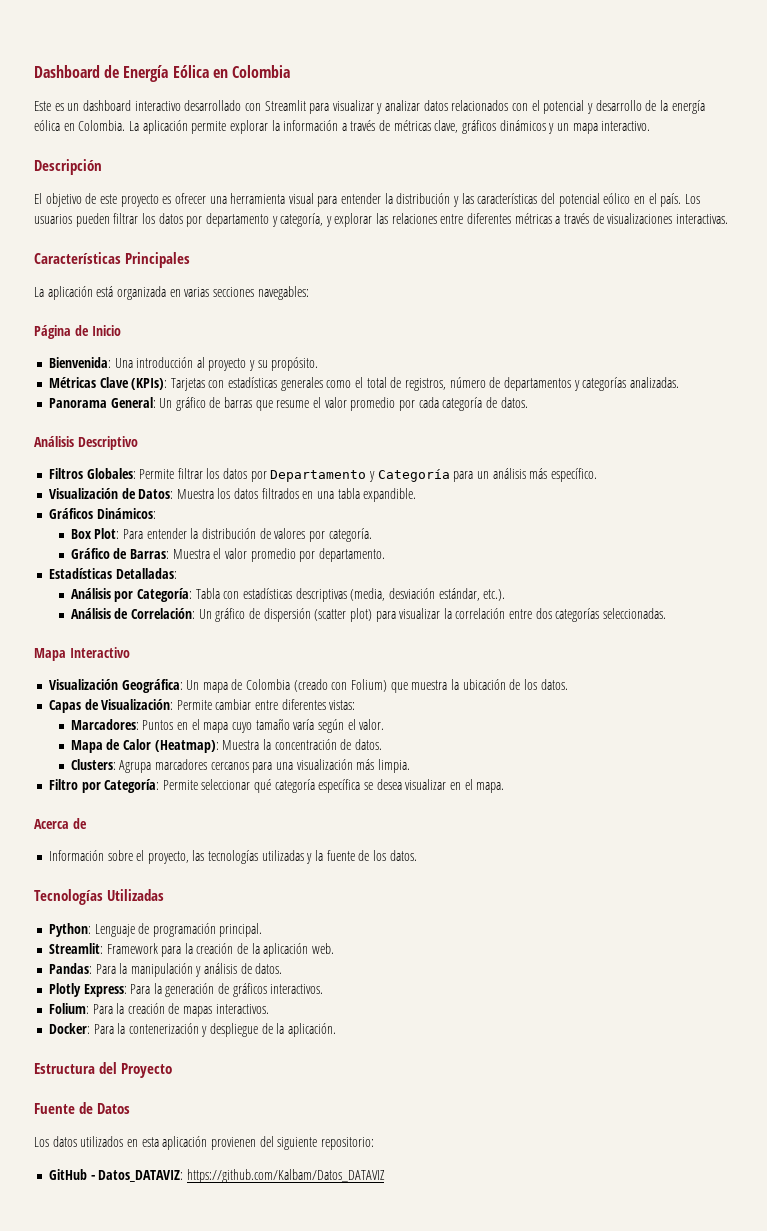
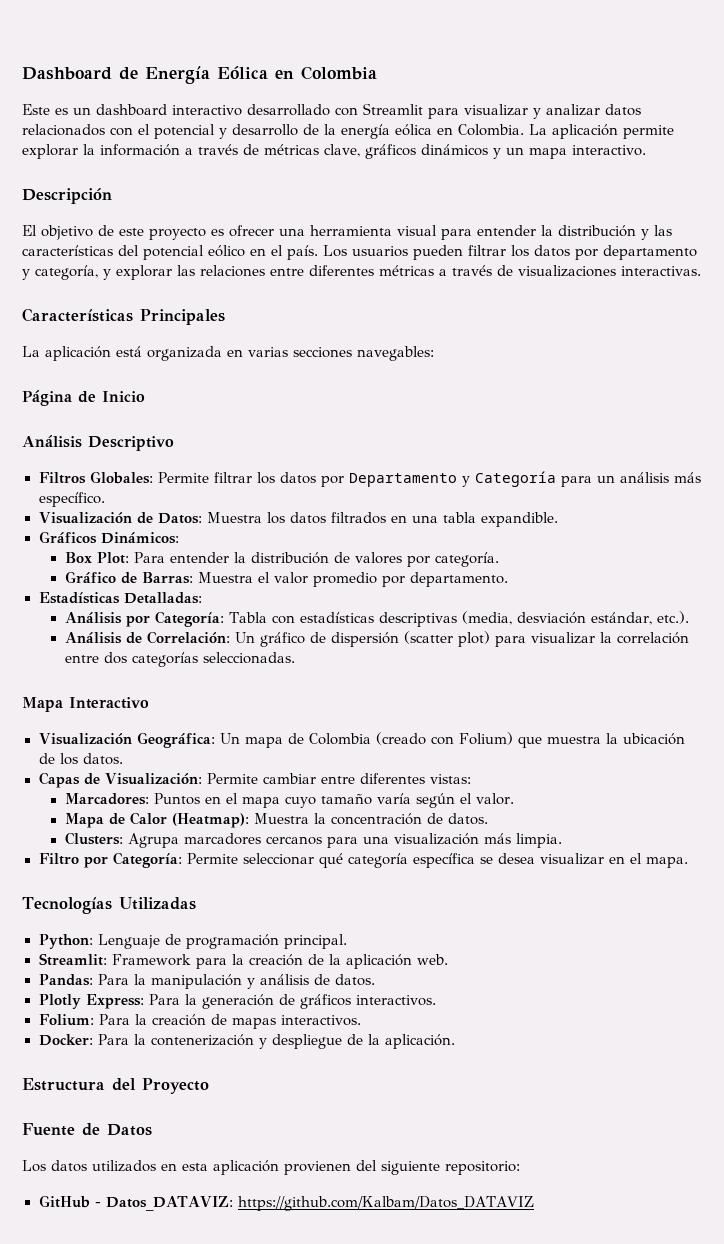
- Bienvenida: Una introducción al proyecto y su propósito.
- Métricas Clave (KPIs): Tarjetas con estadísticas generales como el total de registros, número de departamentos y categorías analizadas.
- Panorama General: Un gráfico de barras que resume el valor promedio por cada categoría de datos.
- Acerca de
- Información sobre el proyecto, las tecnologías utilizadas y la fuente de los datos.

